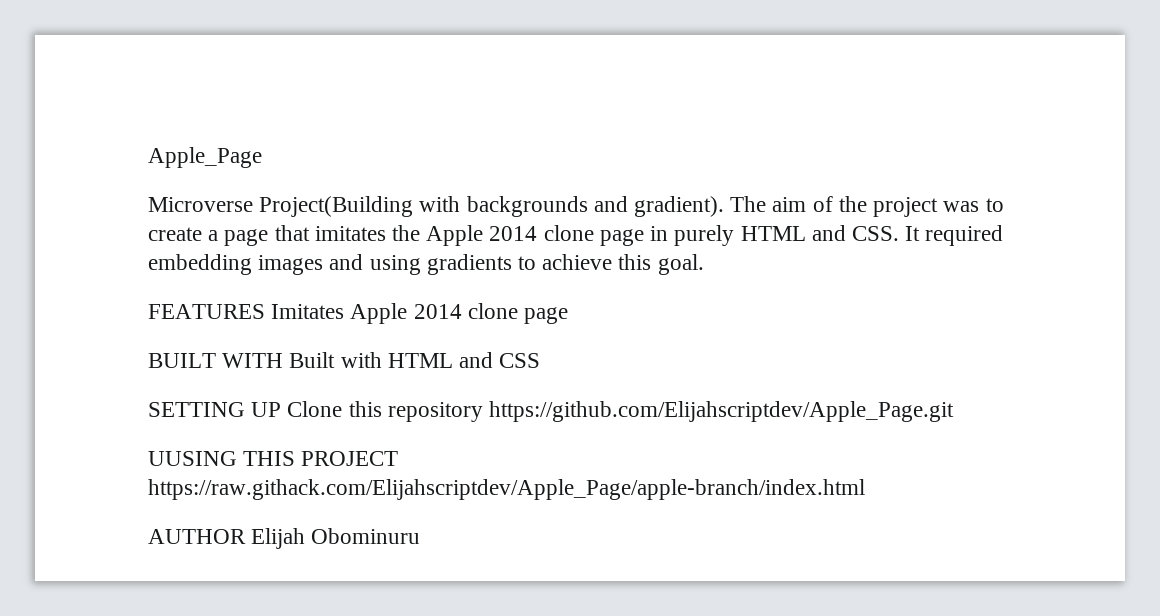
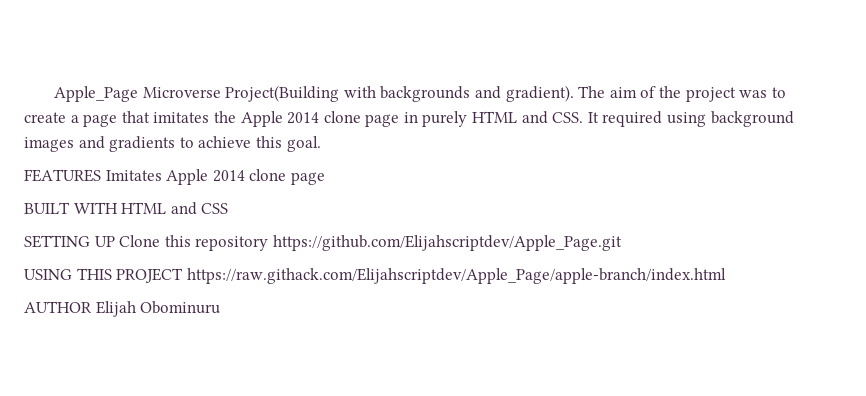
- Apple_Page
- Microverse Project(Building with backgrounds and gradient).
+ Apple_Page Microverse Project(Building with backgrounds and gradient).
- The aim of the project was to create a page that imitates the Apple 2014 clone page in purely HTML and CSS. It required embedding images and using gradients to achieve this goal.
+ The aim of the project was to create a page that imitates the Apple 2014 clone page in purely HTML and CSS. It required using background images and gradients to achieve this goal.
- BUILT WITH Built with HTML and CSS
+ BUILT WITH HTML and CSS
- UUSING THIS PROJECT https://raw.githack.com/Elijahscriptdev/Apple_Page/apple-branch/index.html
+ USING THIS PROJECT https://raw.githack.com/Elijahscriptdev/Apple_Page/apple-branch/index.html

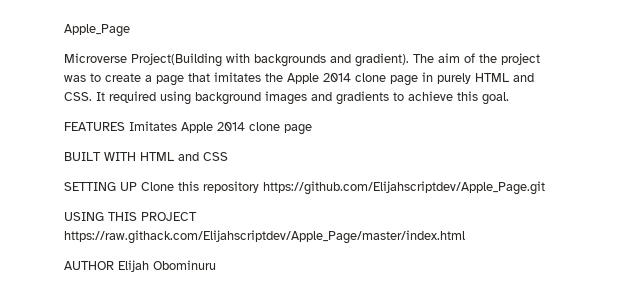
- Apple_Page Microverse Project(Building with backgrounds and gradient).
+ Apple_Page
+ Microverse Project(Building with backgrounds and gradient).
- USING THIS PROJECT https://raw.githack.com/Elijahscriptdev/Apple_Page/apple-branch/index.html
+ USING THIS PROJECT https://raw.githack.com/Elijahscriptdev/Apple_Page/master/index.html

